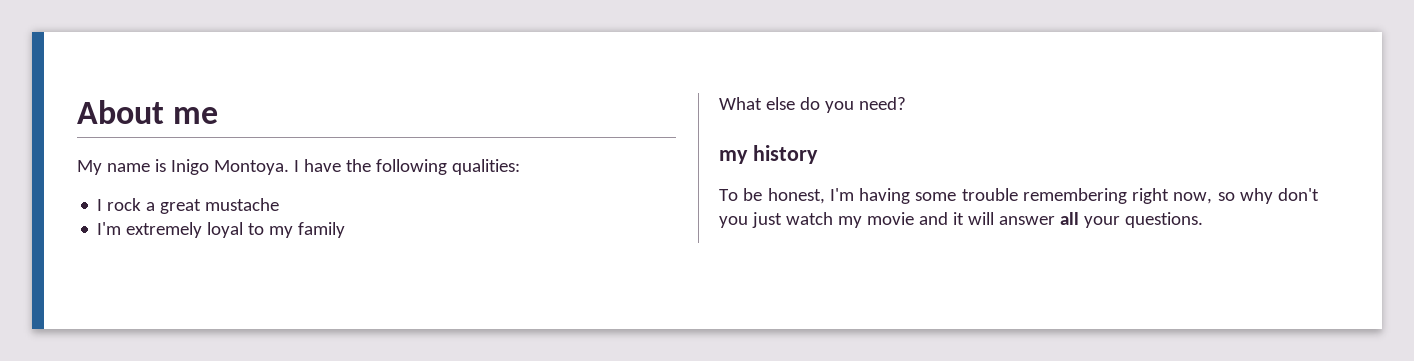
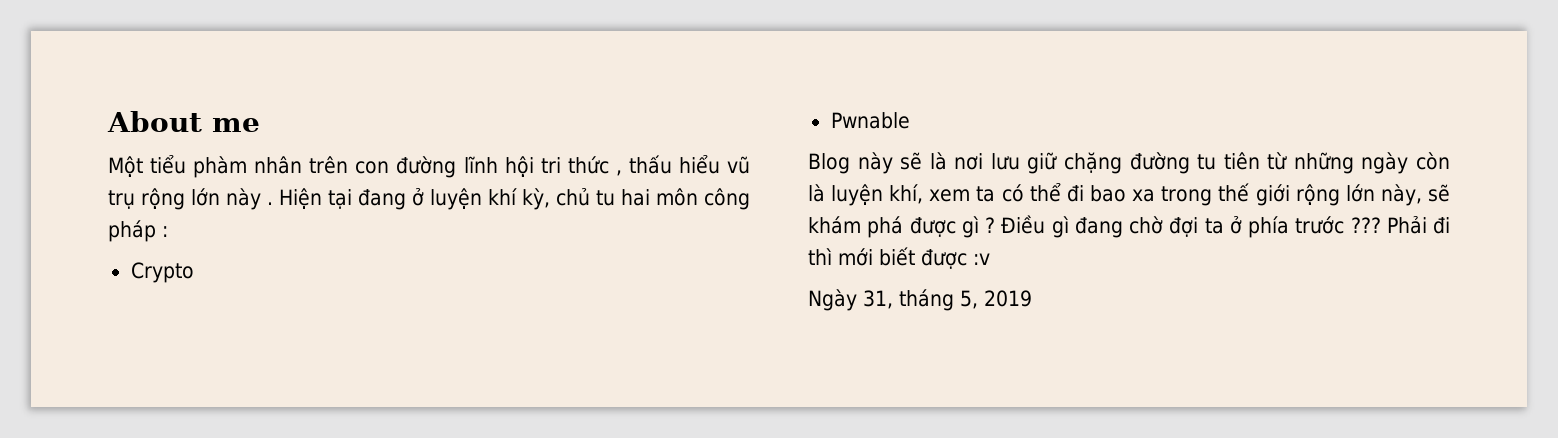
- My name is Inigo Montoya. I have the following qualities:
- I rock a great mustache
- I'm extremely loyal to my family
- What else do you need?
- my history
- To be honest, I'm having some trouble remembering right now, so why don't you just watch my movie and it will answer all your questions.
+ Một tiểu phàm nhân trên con đường lĩnh hội tri thức , thấu hiểu vũ trụ rộng lớn này . Hiện tại đang ở luyện khí kỳ, chủ tu hai môn công pháp :
+ Crypto
+ Pwnable
+ Blog này sẽ là nơi lưu giữ chặng đường tu tiên từ những ngày còn là luyện khí, xem ta có thể đi bao xa trong thế giới rộng lớn này, sẽ khám phá được gì ? Điều gì đang chờ đợi ta ở phía trước ??? Phải đi thì mới biết được :v
+ Ngày 31, tháng 5, 2019

